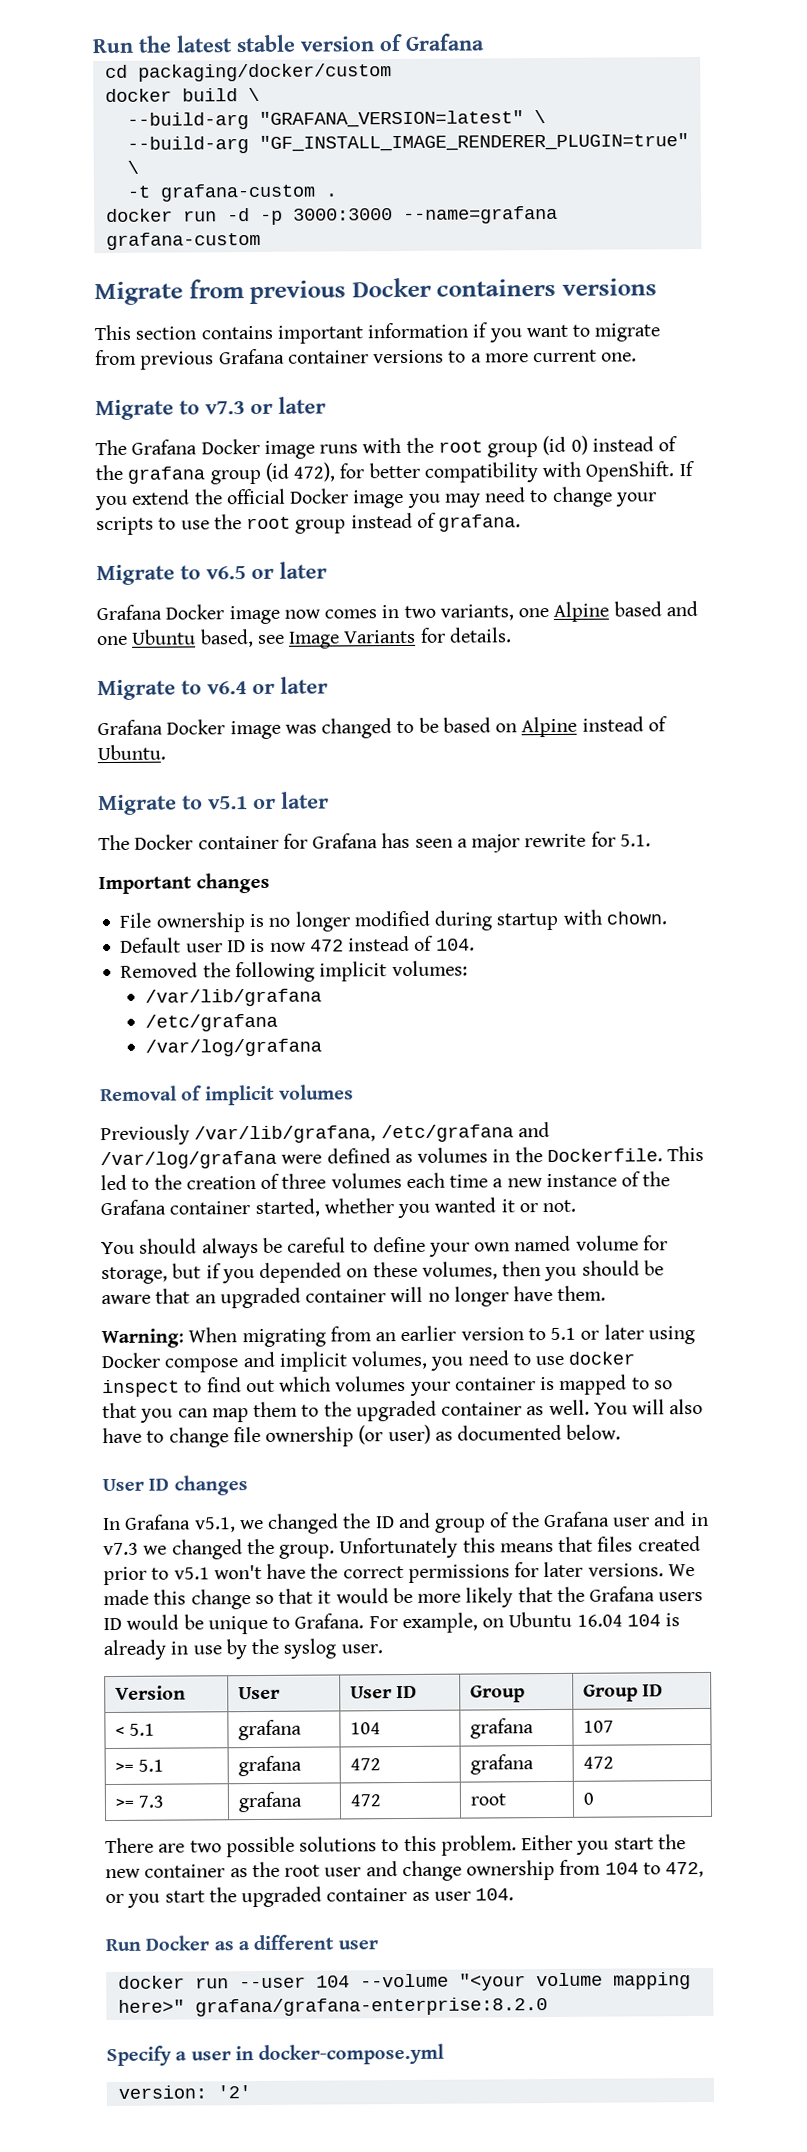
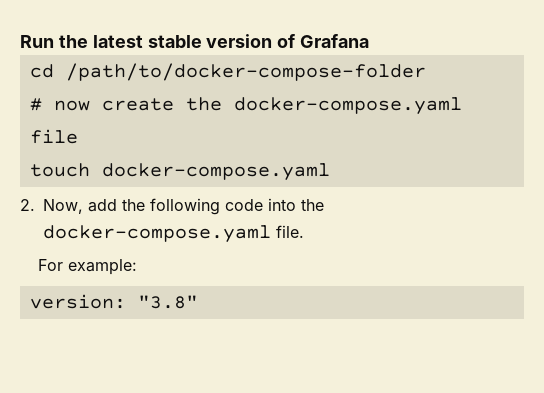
- cd packaging/docker/custom
- docker build \
- --build-arg "GRAFANA_VERSION=latest" \
- --build-arg "GF_INSTALL_IMAGE_RENDERER_PLUGIN=true" \
- -t grafana-custom .
- docker run -d -p 3000:3000 --name=grafana grafana-custom
- Migrate from previous Docker containers versions
- This section contains important information if you want to migrate from previous Grafana container versions to a more current one.
- Migrate to v7.3 or later
- The Grafana Docker image runs with the root group (id 0) instead of the grafana group (id 472), for better compatibility with OpenShift. If you extend the official Docker image you may need to change your scripts to use the root group instead of grafana.
- Migrate to v6.5 or later
- Grafana Docker image now comes in two variants, one Alpine based and one Ubuntu based, see Image Variants for details.
- Migrate to v6.4 or later
- Grafana Docker image was changed to be based on Alpine instead of Ubuntu.
- Migrate to v5.1 or later
- The Docker container for Grafana has seen a major rewrite for 5.1.
- Important changes
- File ownership is no longer modified during startup with chown.
- Default user ID is now 472 instead of 104.
- Removed the following implicit volumes:
- /var/lib/grafana
- /etc/grafana
- /var/log/grafana
- Removal of implicit volumes
- Previously /var/lib/grafana, /etc/grafana and /var/log/grafana were defined as volumes in the Dockerfile. This led to the creation of three volumes each time a new instance of the Grafana container started, whether you wanted it or not.
- You should always be careful to define your own named volume for storage, but if you depended on these volumes, then you should be aware that an upgraded container will no longer have them.
- Warning: When migrating from an earlier version to 5.1 or later using Docker compose and implicit volumes, you need to use docker inspect to find out which volumes your container is mapped to so that you can map them to the upgraded container as well. You will also have to change file ownership (or user) as documented below.
- User ID changes
- In Grafana v5.1, we changed the ID and group of the Grafana user and in v7.3 we changed the group. Unfortunately this means that files created prior to v5.1 won't have the correct permissions for later versions. We made this change so that it would be more likely that the Grafana users ID would be unique to Grafana. For example, on Ubuntu 16.04 104 is already in use by the syslog user.
- Version | User | User ID | Group | Group ID
- < 5.1 | grafana | 104 | grafana | 107
- >= 5.1 | grafana | 472 | grafana | 472
- >= 7.3 | grafana | 472 | root | 0
- There are two possible solutions to this problem. Either you start the new container as the root user and change ownership from 104 to 472, or you start the upgraded container as user 104.
- Run Docker as a different user
- docker run --user 104 --volume "<your volume mapping here>" grafana/grafana-enterprise:8.2.0
- Specify a user in docker-compose.yml
+ cd /path/to/docker-compose-folder
+ # now create the docker-compose.yaml file
+ touch docker-compose.yaml
+ 2. Now, add the following code into the docker-compose.yaml file.
+ For example:
- version: '2'
+ version: "3.8"

